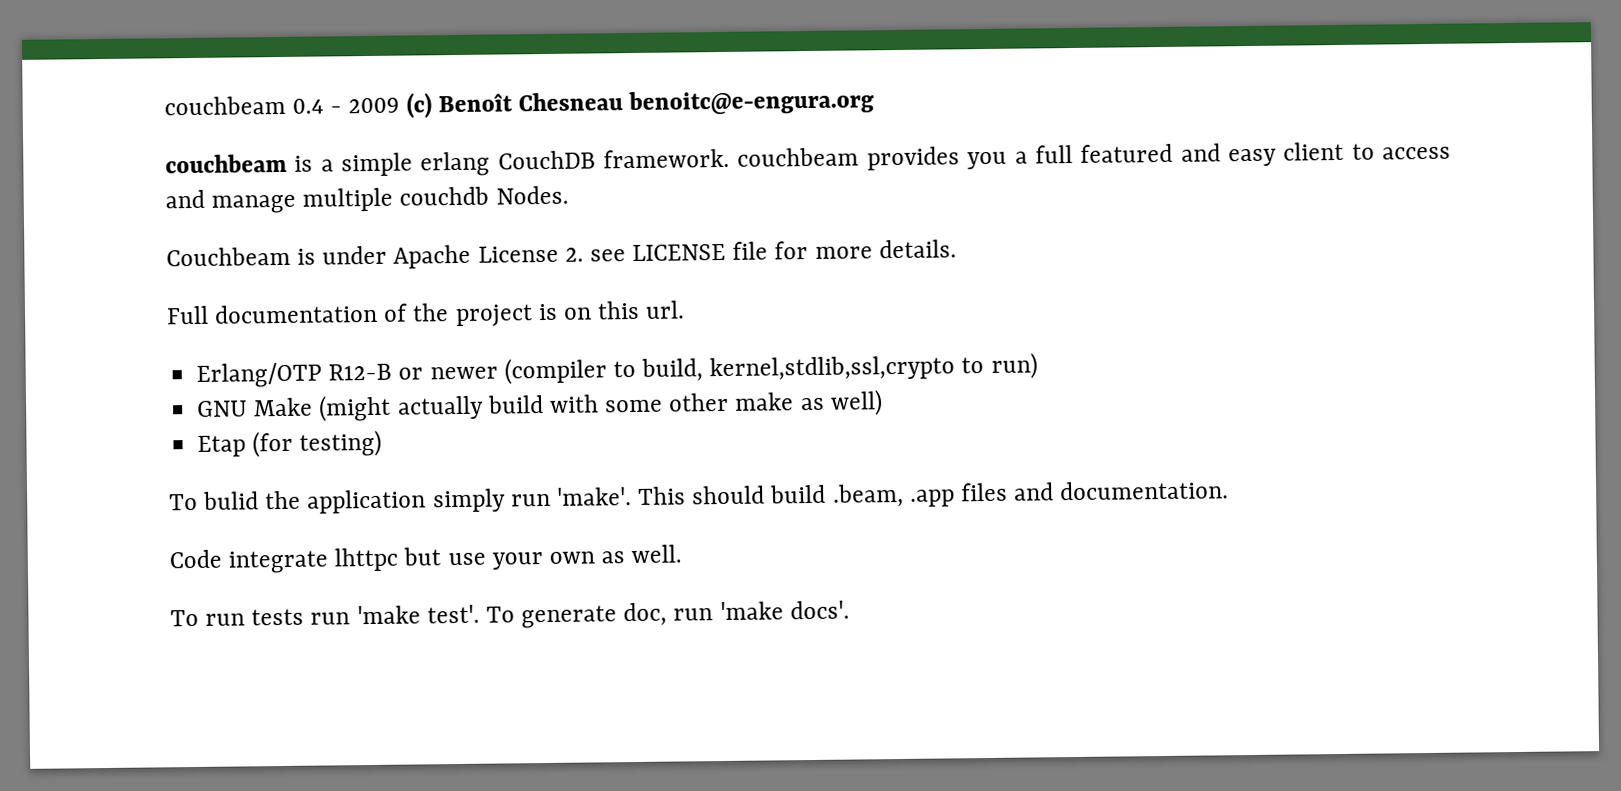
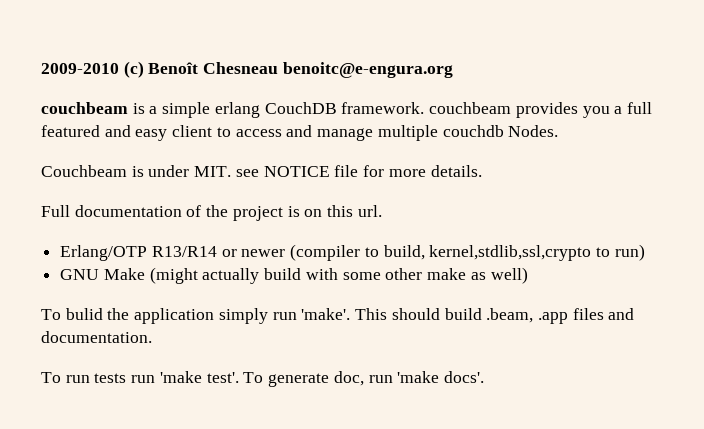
- couchbeam 0.4 - 2009 (c) Benoît Chesneau benoitc@e-engura.org
+ 2009-2010 (c) Benoît Chesneau benoitc@e-engura.org
- Couchbeam is under Apache License 2. see LICENSE file for more details.
+ Couchbeam is under MIT. see NOTICE file for more details.
- Erlang/OTP R12-B or newer (compiler to build, kernel,stdlib,ssl,crypto to run)
+ Erlang/OTP R13/R14 or newer (compiler to build, kernel,stdlib,ssl,crypto to run)
- Etap (for testing)
- Code integrate lhttpc but use your own as well.

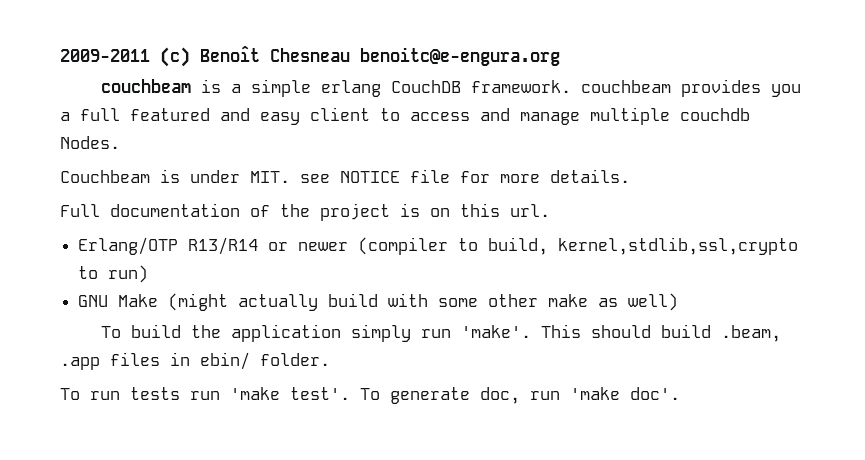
- 2009-2010 (c) Benoît Chesneau benoitc@e-engura.org
+ 2009-2011 (c) Benoît Chesneau benoitc@e-engura.org
- To bulid the application simply run 'make'.
+ To build the application simply run 'make'.
- This should build .beam, .app files and documentation.
+ This should build .beam, .app files in ebin/ folder.
- To generate doc, run 'make docs'.
+ To generate doc, run 'make doc'.

